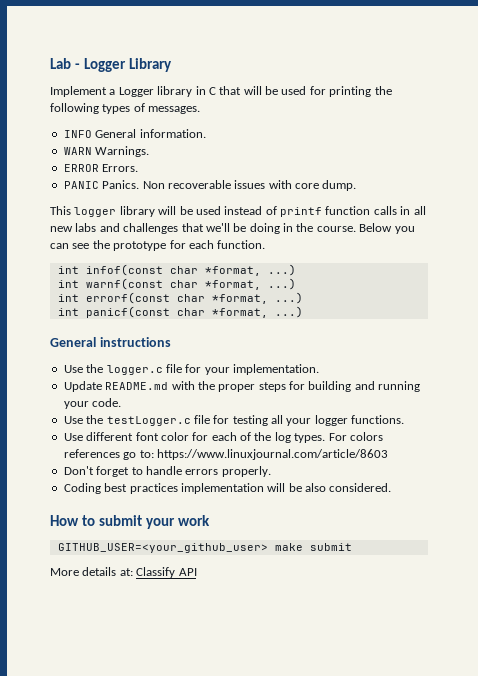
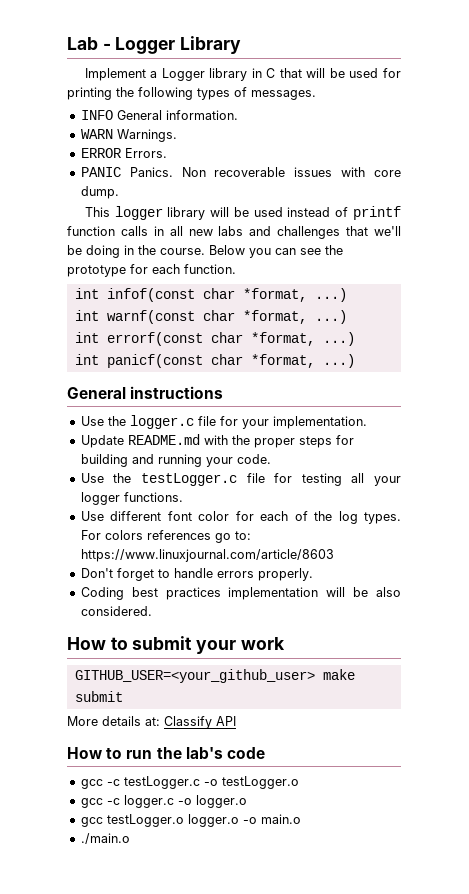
+ How to run the lab's code
+ gcc -c testLogger.c -o testLogger.o
+ gcc -c logger.c -o logger.o
+ gcc testLogger.o logger.o -o main.o
+ ./main.o

